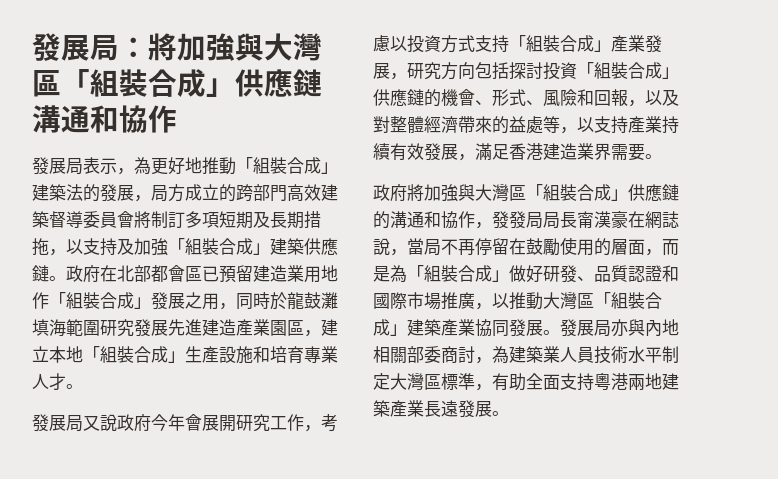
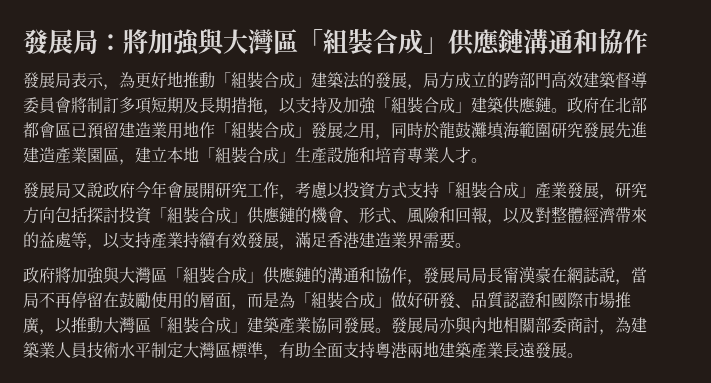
- 政府將加強與大灣區「組裝合成」供應鏈的溝通和協作，發發局局長甯漢豪在網誌說，當局不再停留在鼓勵使用的層面，而是為「組裝合成」做好研發、品質認證和國際市場推廣，以推動大灣區「組裝合成」建築產業協同發展。
+ 政府將加強與大灣區「組裝合成」供應鏈的溝通和協作，發展局局長甯漢豪在網誌說，當局不再停留在鼓勵使用的層面，而是為「組裝合成」做好研發、品質認證和國際市場推廣，以推動大灣區「組裝合成」建築產業協同發展。

